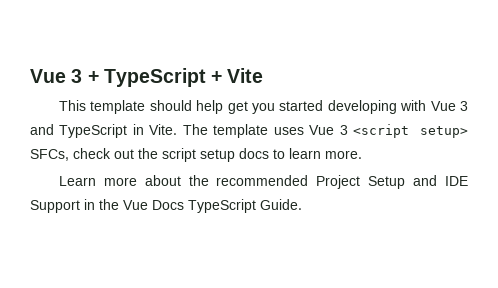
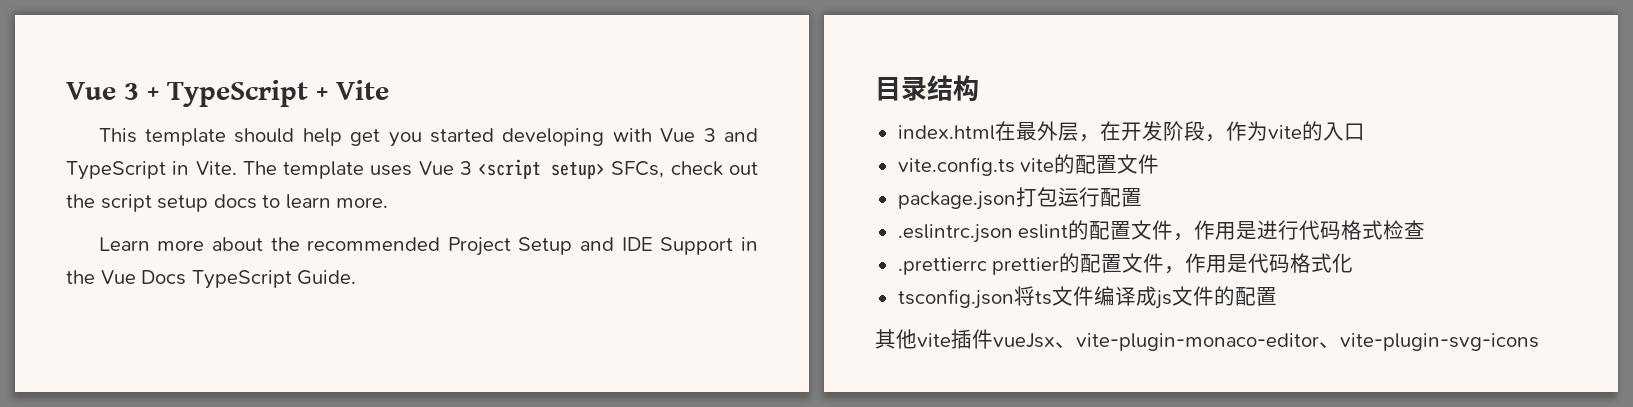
+ 目录结构
+ index.html在最外层，在开发阶段，作为vite的入口
+ vite.config.ts vite的配置文件
+ package.json打包运行配置
+ .eslintrc.json eslint的配置文件，作用是进行代码格式检查
+ .prettierrc prettier的配置文件，作用是代码格式化
+ tsconfig.json将ts文件编译成js文件的配置
+ 其他vite插件vueJsx、vite-plugin-monaco-editor、vite-plugin-svg-icons

